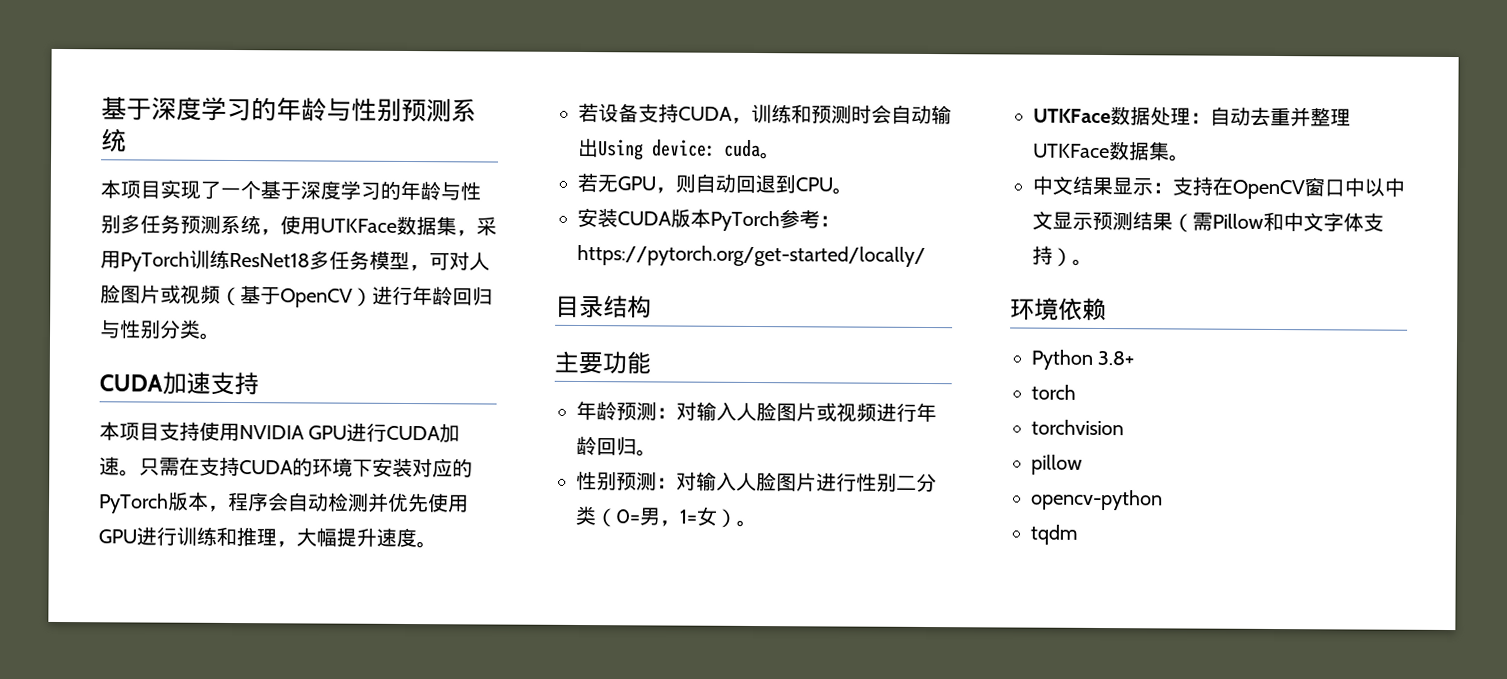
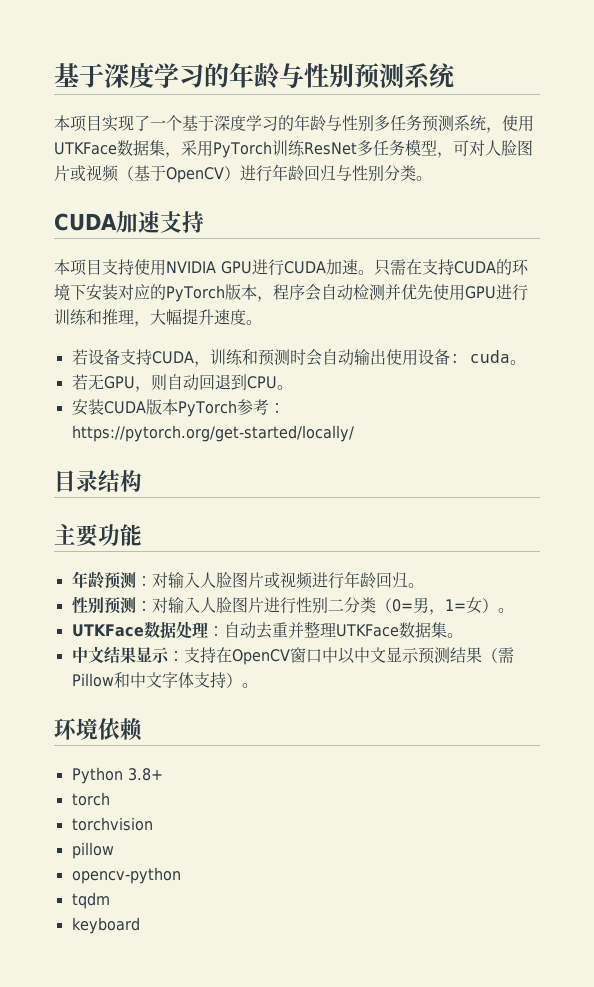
- 本项目实现了一个基于深度学习的年龄与性别多任务预测系统，使用UTKFace数据集，采用PyTorch训练ResNet18多任务模型，可对人脸图片或视频（基于OpenCV）进行年龄回归与性别分类。
+ 本项目实现了一个基于深度学习的年龄与性别多任务预测系统，使用UTKFace数据集，采用PyTorch训练ResNet多任务模型，可对人脸图片或视频（基于OpenCV）进行年龄回归与性别分类。
- 若设备支持CUDA，训练和预测时会自动输出Using device: cuda。
+ 若设备支持CUDA，训练和预测时会自动输出使用设备: cuda。
+ keyboard

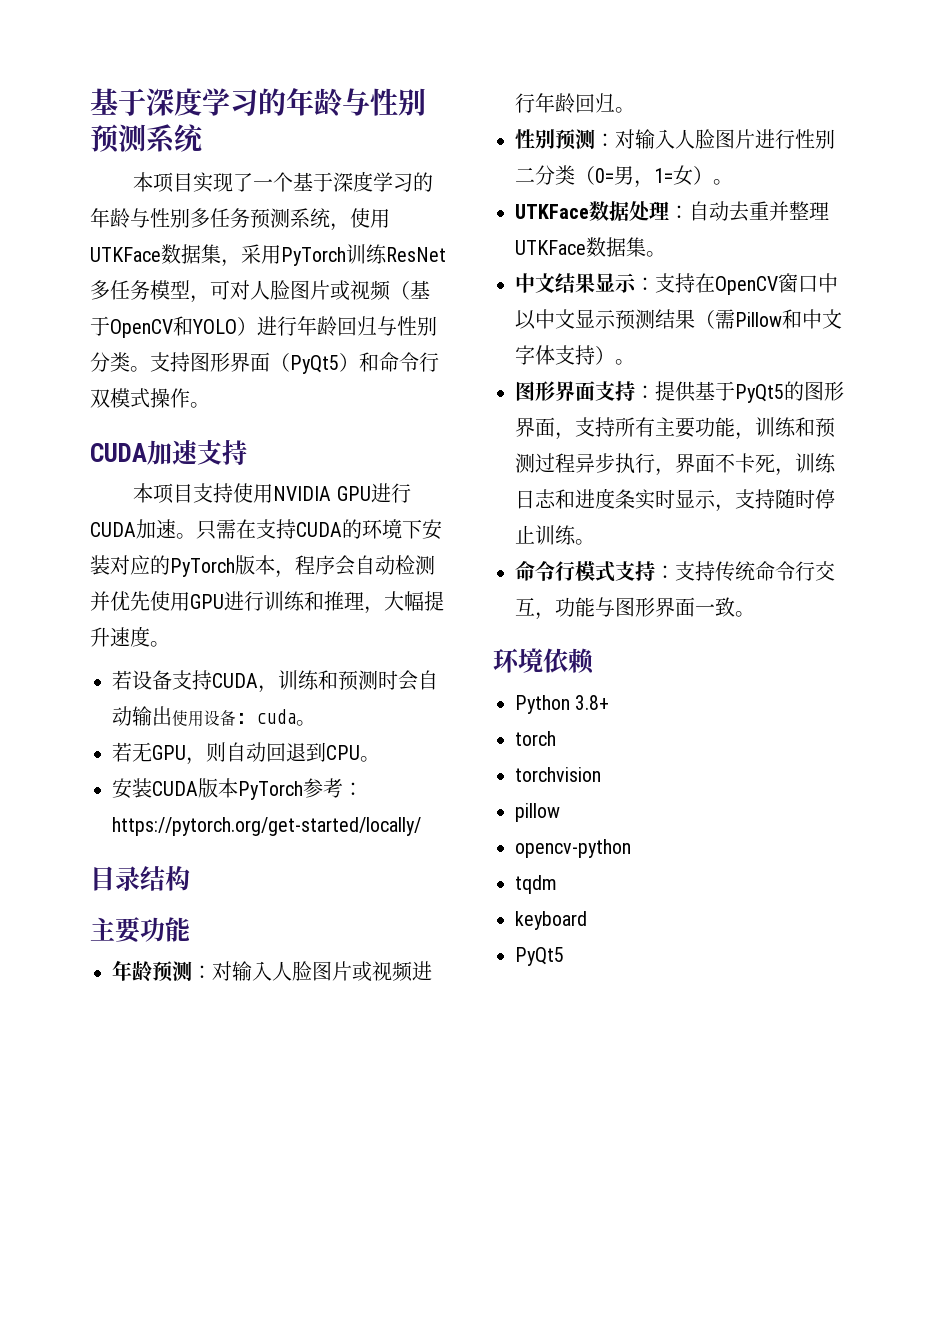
- 本项目实现了一个基于深度学习的年龄与性别多任务预测系统，使用UTKFace数据集，采用PyTorch训练ResNet多任务模型，可对人脸图片或视频（基于OpenCV）进行年龄回归与性别分类。
+ 本项目实现了一个基于深度学习的年龄与性别多任务预测系统，使用UTKFace数据集，采用PyTorch训练ResNet多任务模型，可对人脸图片或视频（基于OpenCV和YOLO）进行年龄回归与性别分类。支持图形界面（PyQt5）和命令行双模式操作。
+ 图形界面支持：提供基于PyQt5的图形界面，支持所有主要功能，训练和预测过程异步执行，界面不卡死，训练日志和进度条实时显示，支持随时停止训练。
+ 命令行模式支持：支持传统命令行交互，功能与图形界面一致。
  keyboard
+ PyQt5

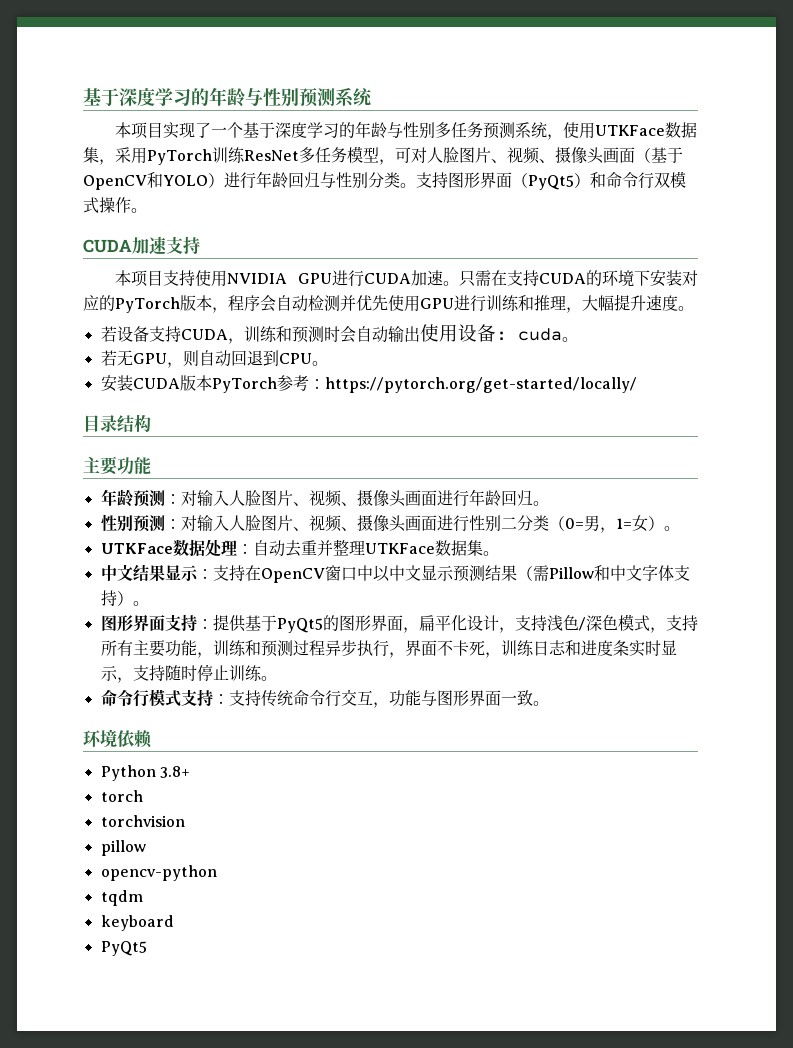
- 本项目实现了一个基于深度学习的年龄与性别多任务预测系统，使用UTKFace数据集，采用PyTorch训练ResNet多任务模型，可对人脸图片或视频（基于OpenCV和YOLO）进行年龄回归与性别分类。
+ 本项目实现了一个基于深度学习的年龄与性别多任务预测系统，使用UTKFace数据集，采用PyTorch训练ResNet多任务模型，可对人脸图片、视频、摄像头画面（基于OpenCV和YOLO）进行年龄回归与性别分类。
- 年龄预测：对输入人脸图片或视频进行年龄回归。
+ 年龄预测：对输入人脸图片、视频、摄像头画面进行年龄回归。
- 性别预测：对输入人脸图片进行性别二分类（0=男，1=女）。
+ 性别预测：对输入人脸图片、视频、摄像头画面进行性别二分类（0=男，1=女）。
- 图形界面支持：提供基于PyQt5的图形界面，支持所有主要功能，训练和预测过程异步执行，界面不卡死，训练日志和进度条实时显示，支持随时停止训练。
+ 图形界面支持：提供基于PyQt5的图形界面，扁平化设计，支持浅色/深色模式，支持所有主要功能，训练和预测过程异步执行，界面不卡死，训练日志和进度条实时显示，支持随时停止训练。

